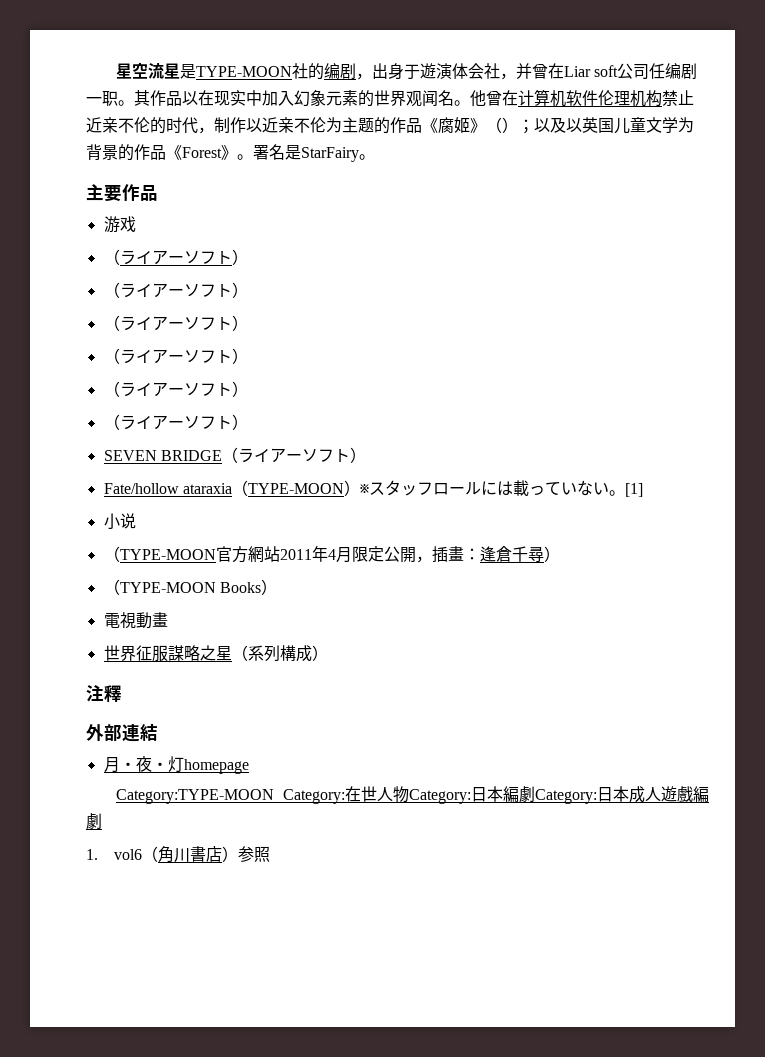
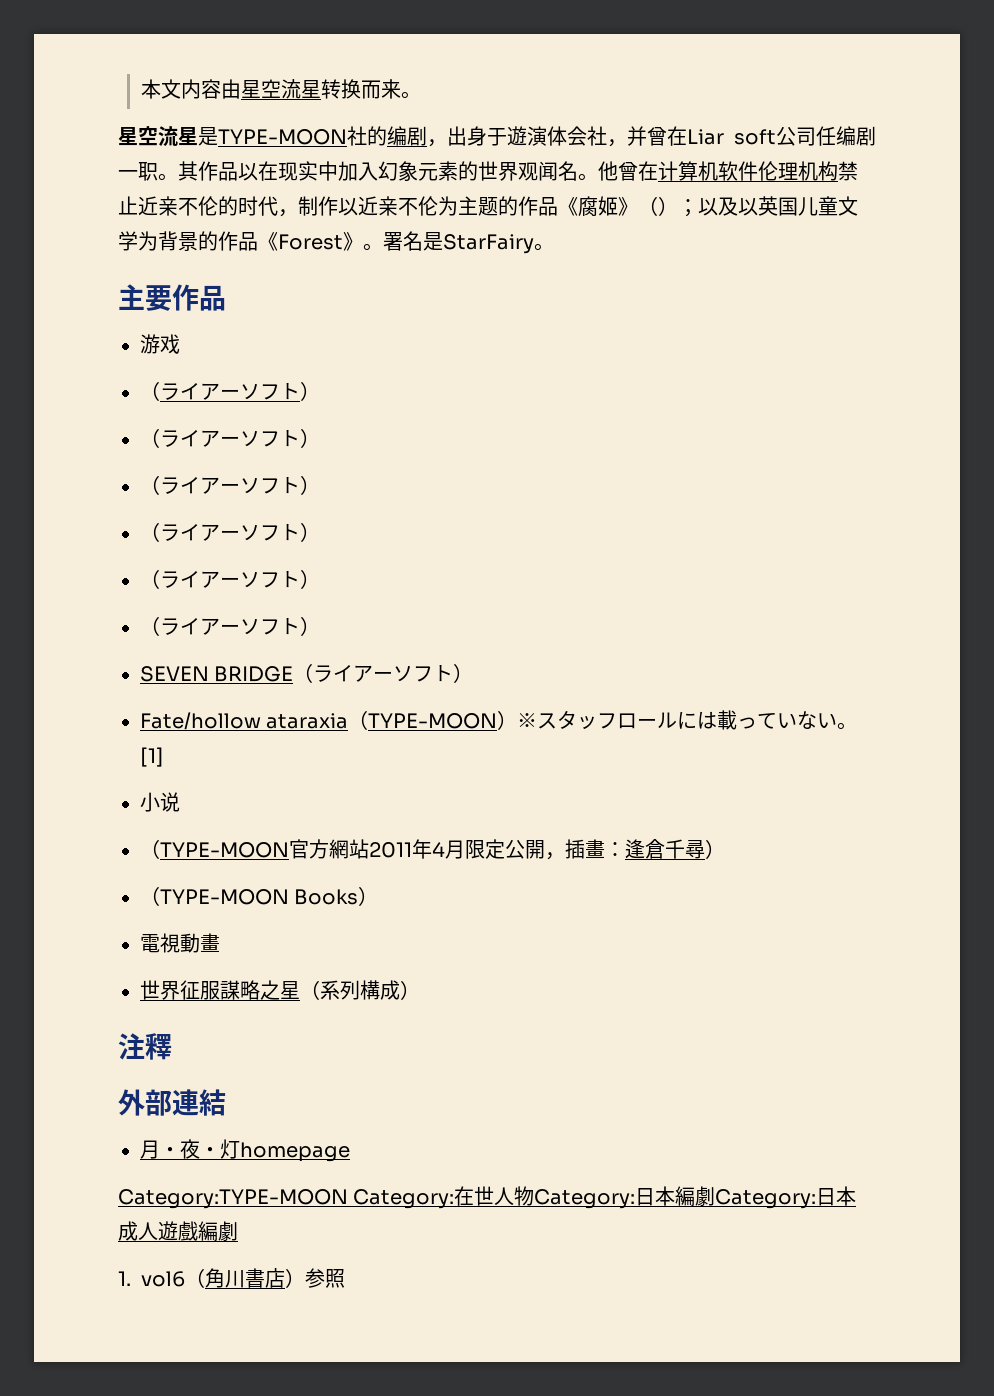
+ 本文内容由星空流星转换而来。

